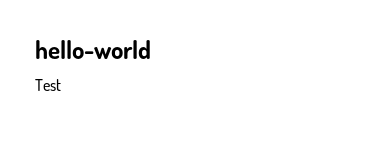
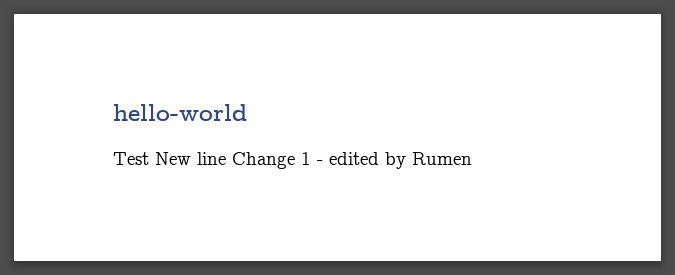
- Test
+ Test New line Change 1 - edited by Rumen

